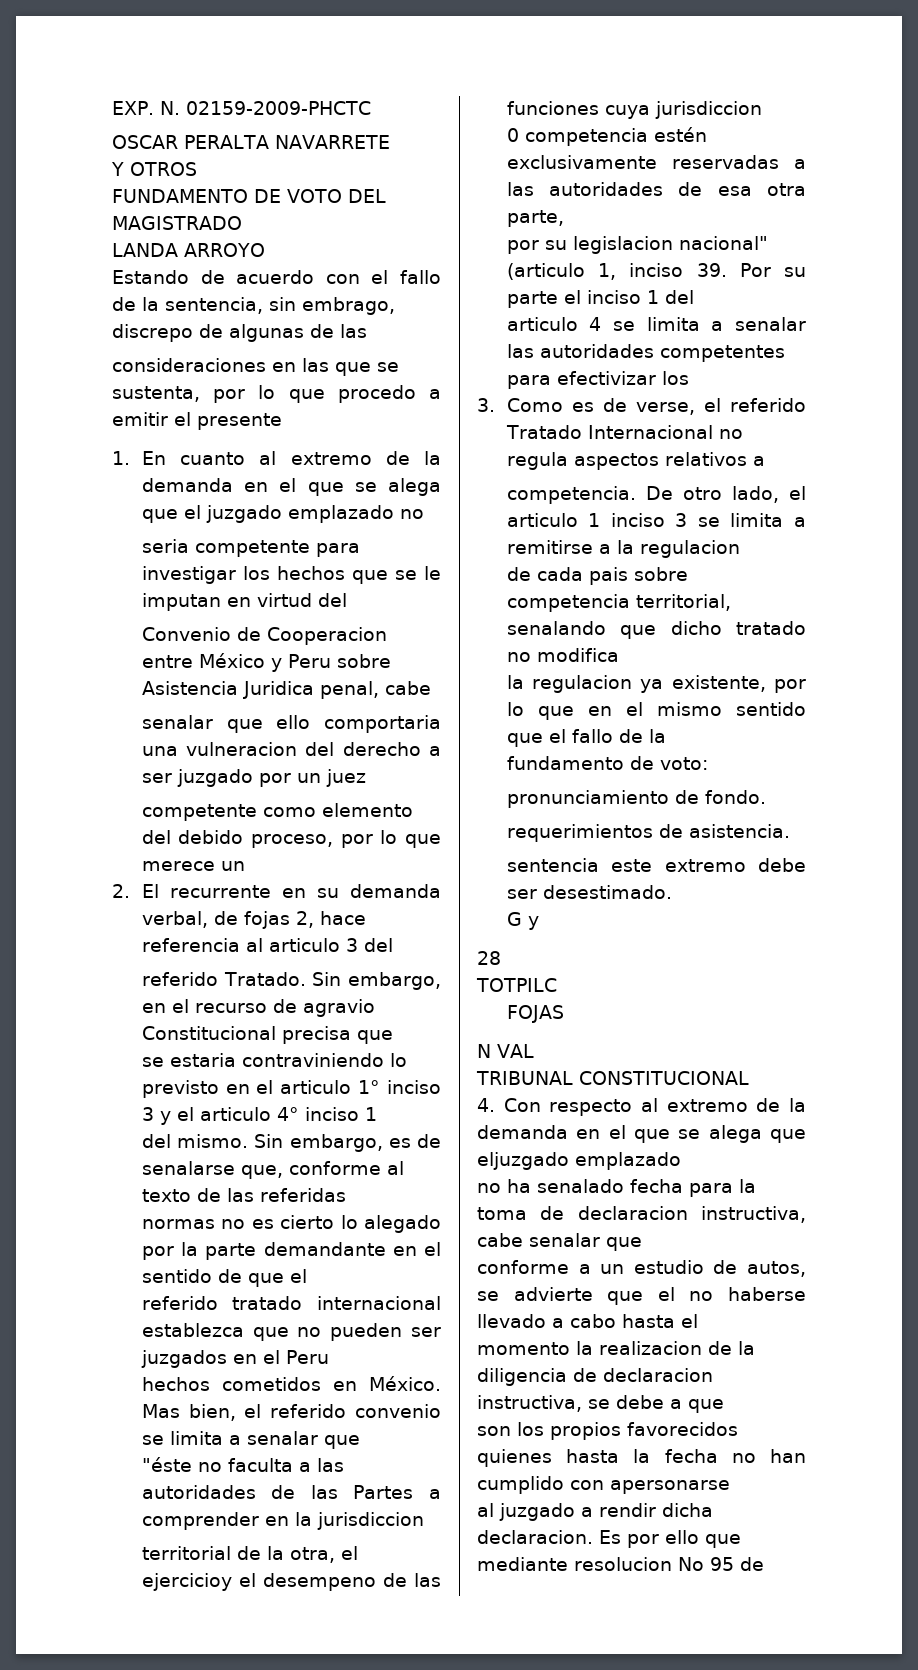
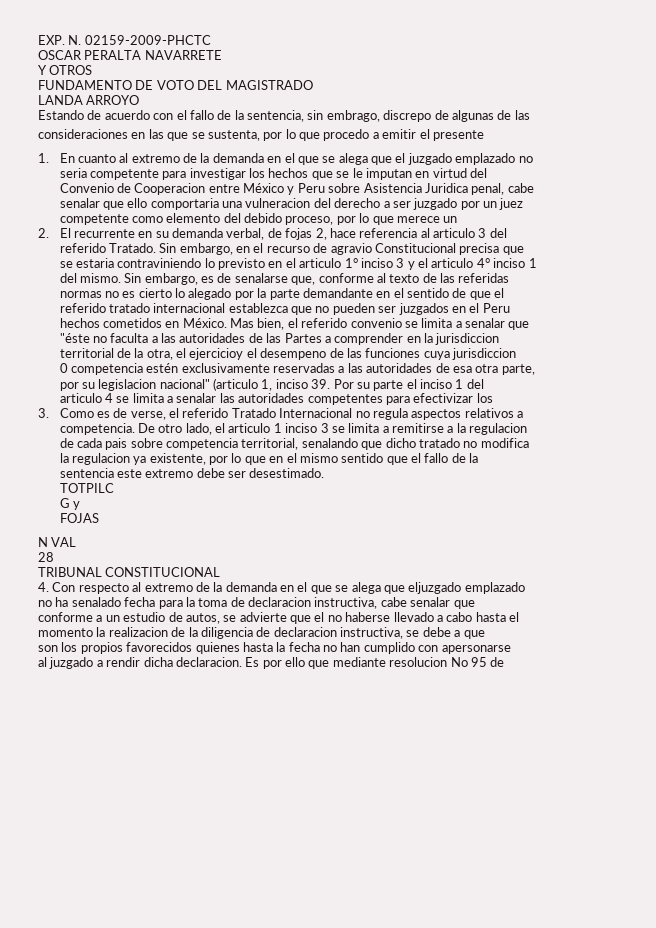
- fundamento de voto:
- pronunciamiento de fondo.
- requerimientos de asistencia.
+ TOTPILC
- 28
- TOTPILC
+ 28

